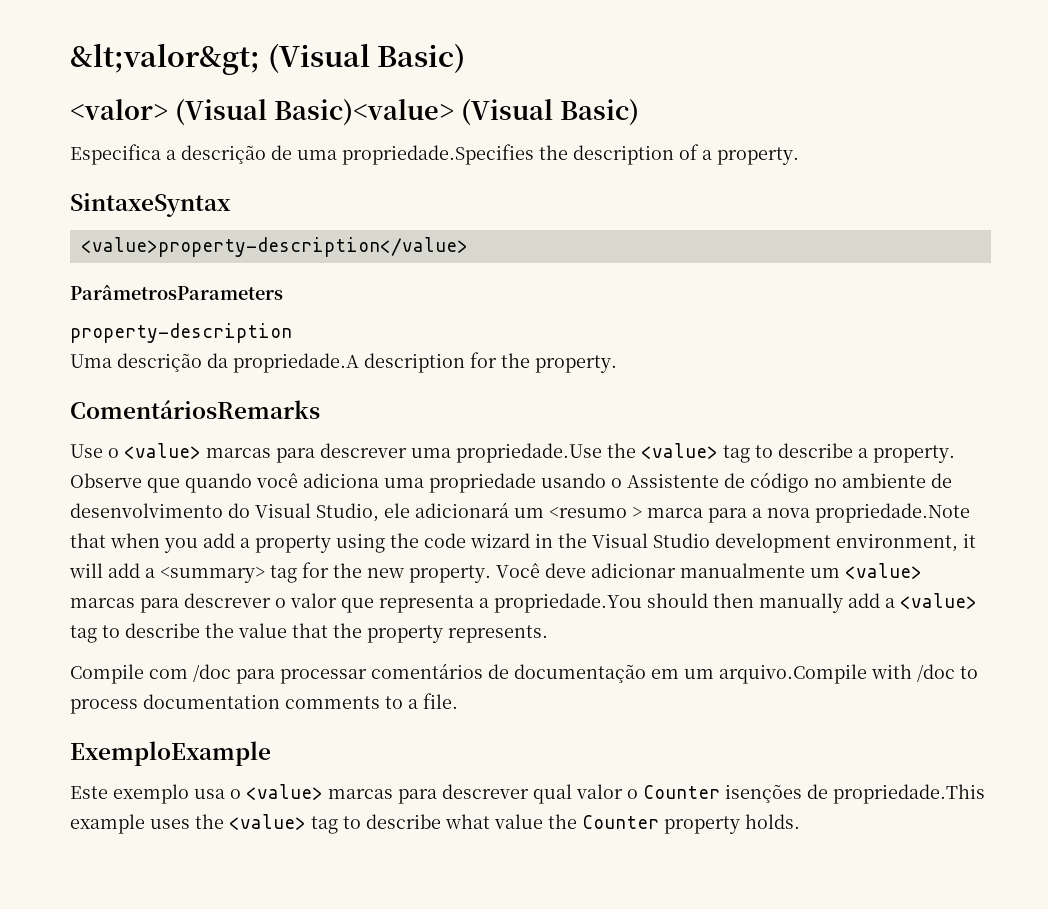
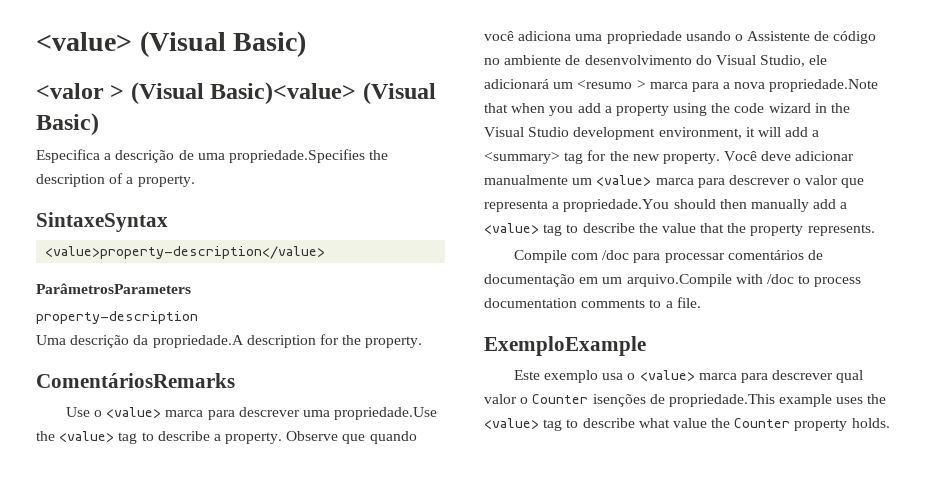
- &lt;valor&gt; (Visual Basic)
- <valor> (Visual Basic)<value> (Visual Basic)
+ <value> (Visual Basic)
+ <valor > (Visual Basic)<value> (Visual Basic)
- Use o <value> marcas para descrever uma propriedade.Use the <value> tag to describe a property.
+ Use o <value> marca para descrever uma propriedade.Use the <value> tag to describe a property.
- Você deve adicionar manualmente um <value> marcas para descrever o valor que representa a propriedade.You should then manually add a <value> tag to describe the value that the property represents.
+ Você deve adicionar manualmente um <value> marca para descrever o valor que representa a propriedade.You should then manually add a <value> tag to describe the value that the property represents.
- Este exemplo usa o <value> marcas para descrever qual valor o Counter isenções de propriedade.This example uses the <value> tag to describe what value the Counter property holds.
+ Este exemplo usa o <value> marca para descrever qual valor o Counter isenções de propriedade.This example uses the <value> tag to describe what value the Counter property holds.

